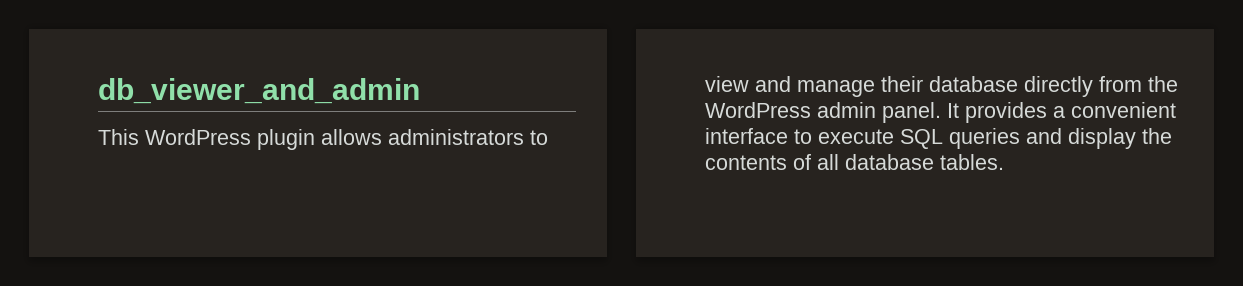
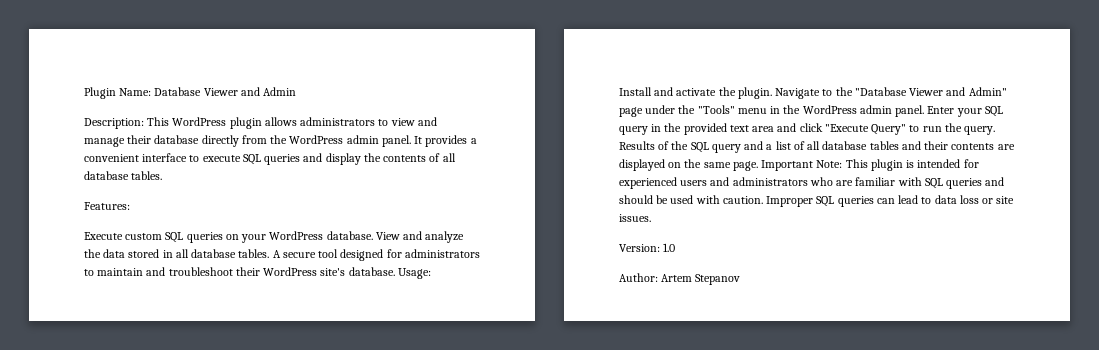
- db_viewer_and_admin
- This WordPress plugin allows administrators to view and manage their database directly from the WordPress admin panel.
+ Plugin Name: Database Viewer and Admin
+ Description: This WordPress plugin allows administrators to view and manage their database directly from the WordPress admin panel.
+ Features:
+ Execute custom SQL queries on your WordPress database. View and analyze the data stored in all database tables. A secure tool designed for administrators to maintain and troubleshoot their WordPress site's database. Usage:
+ Install and activate the plugin. Navigate to the "Database Viewer and Admin" page under the "Tools" menu in the WordPress admin panel. Enter your SQL query in the provided text area and click "Execute Query" to run the query. Results of the SQL query and a list of all database tables and their contents are displayed on the same page. Important Note: This plugin is intended for experienced users and administrators who are familiar with SQL queries and should be used with caution. Improper SQL queries can lead to data loss or site issues.
+ Version: 1.0
+ Author: Artem Stepanov

